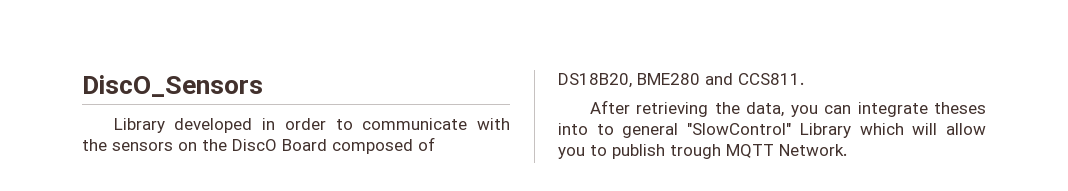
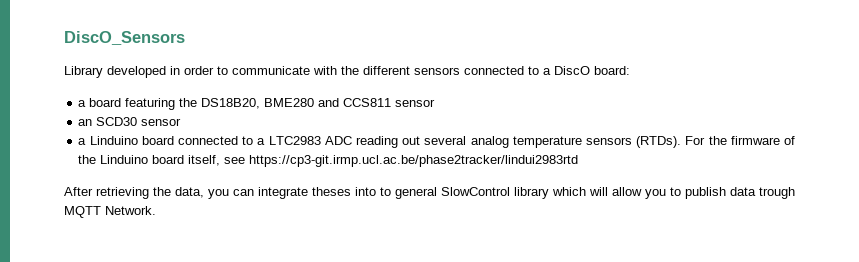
- Library developed in order to communicate with the sensors on the DiscO Board composed of DS18B20, BME280 and CCS811.
+ Library developed in order to communicate with the different sensors connected to a DiscO board:
+ a board featuring the DS18B20, BME280 and CCS811 sensor
+ an SCD30 sensor
+ a Linduino board connected to a LTC2983 ADC reading out several analog temperature sensors (RTDs). For the firmware of the Linduino board itself, see https://cp3-git.irmp.ucl.ac.be/phase2tracker/lindui2983rtd
- After retrieving the data, you can integrate theses into to general "SlowControl" Library which will allow you to publish trough MQTT Network.
+ After retrieving the data, you can integrate theses into to general SlowControl library which will allow you to publish data trough MQTT Network.

